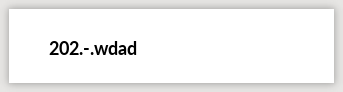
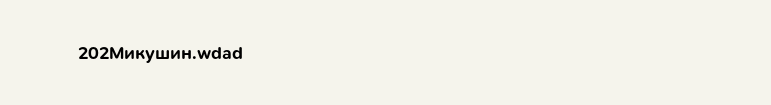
- 202.-.wdad
+ 202Микушин.wdad

